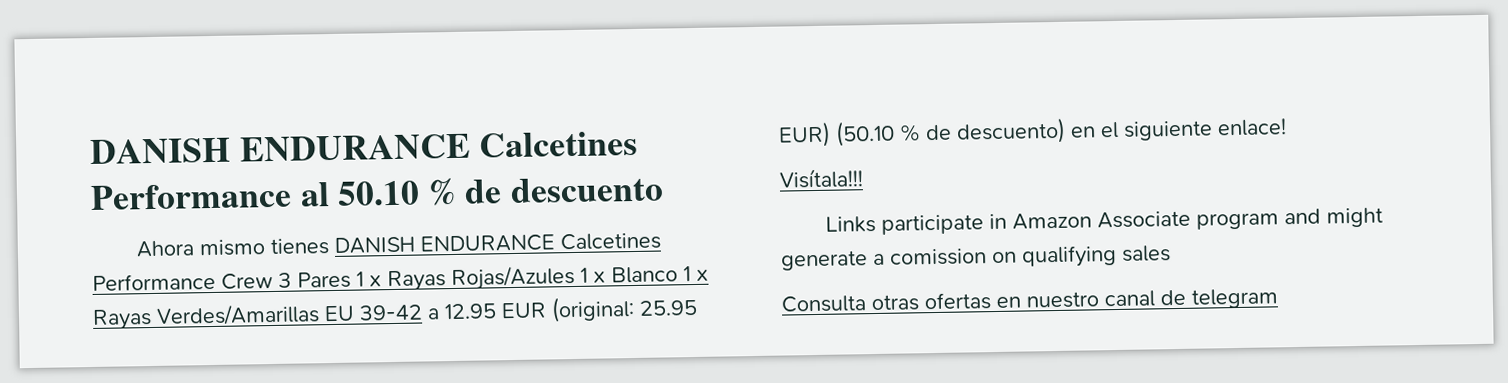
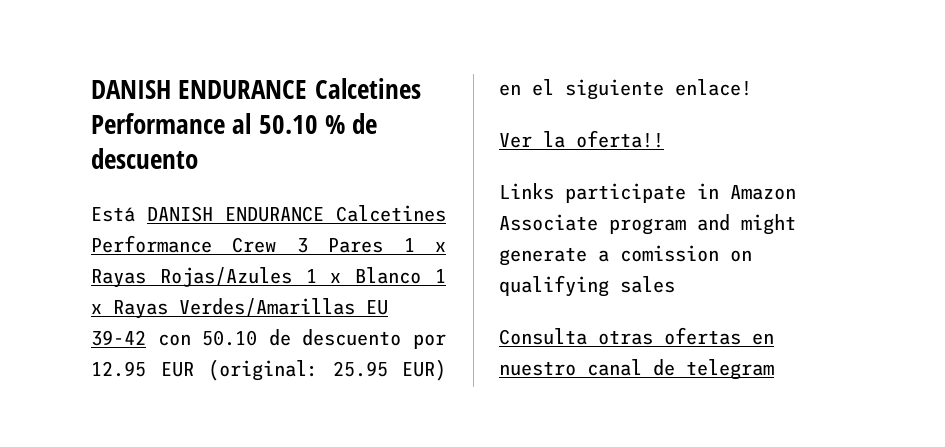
- Ahora mismo tienes DANISH ENDURANCE Calcetines Performance Crew 3 Pares 1 x Rayas Rojas/Azules 1 x Blanco 1 x Rayas Verdes/Amarillas EU 39-42 a 12.95 EUR (original: 25.95 EUR) (50.10 % de descuento) en el siguiente enlace!
+ Está DANISH ENDURANCE Calcetines Performance Crew 3 Pares 1 x Rayas Rojas/Azules 1 x Blanco 1 x Rayas Verdes/Amarillas EU 39-42 con 50.10 de descuento por 12.95 EUR (original: 25.95 EUR) en el siguiente enlace!
- Visítala!!!
+ Ver la oferta!!

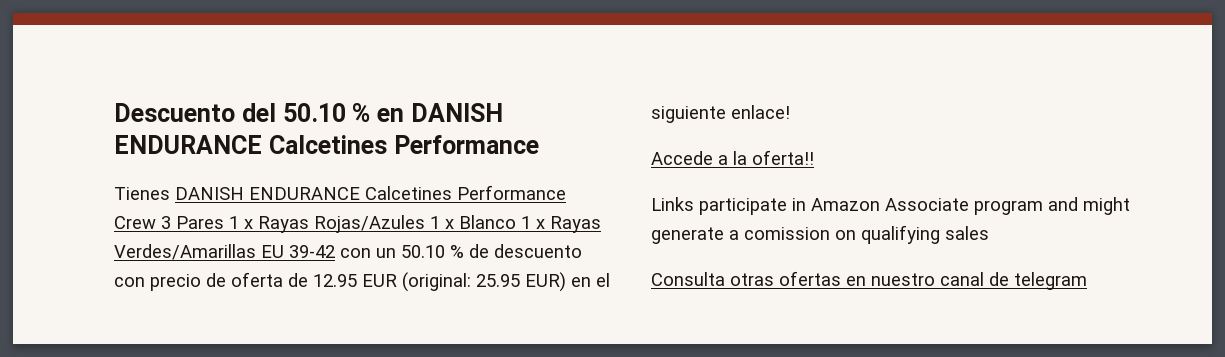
- DANISH ENDURANCE Calcetines Performance al 50.10 % de descuento
- Está DANISH ENDURANCE Calcetines Performance Crew 3 Pares 1 x Rayas Rojas/Azules 1 x Blanco 1 x Rayas Verdes/Amarillas EU 39-42 con 50.10 de descuento por 12.95 EUR (original: 25.95 EUR) en el siguiente enlace!
+ Descuento del 50.10 % en DANISH ENDURANCE Calcetines Performance
+ Tienes DANISH ENDURANCE Calcetines Performance Crew 3 Pares 1 x Rayas Rojas/Azules 1 x Blanco 1 x Rayas Verdes/Amarillas EU 39-42 con un 50.10 % de descuento con precio de oferta de 12.95 EUR (original: 25.95 EUR) en el siguiente enlace!
- Ver la oferta!!
+ Accede a la oferta!!

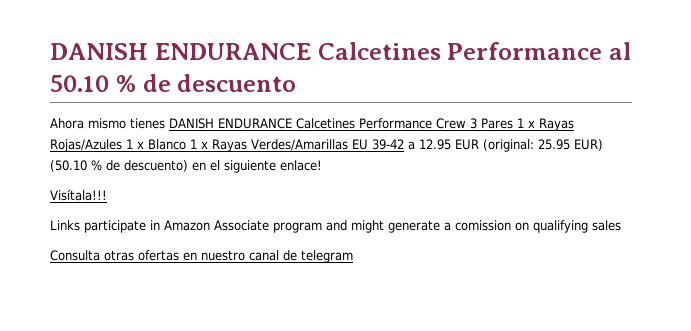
- Descuento del 50.10 % en DANISH ENDURANCE Calcetines Performance
- Tienes DANISH ENDURANCE Calcetines Performance Crew 3 Pares 1 x Rayas Rojas/Azules 1 x Blanco 1 x Rayas Verdes/Amarillas EU 39-42 con un 50.10 % de descuento con precio de oferta de 12.95 EUR (original: 25.95 EUR) en el siguiente enlace!
+ DANISH ENDURANCE Calcetines Performance al 50.10 % de descuento
+ Ahora mismo tienes DANISH ENDURANCE Calcetines Performance Crew 3 Pares 1 x Rayas Rojas/Azules 1 x Blanco 1 x Rayas Verdes/Amarillas EU 39-42 a 12.95 EUR (original: 25.95 EUR) (50.10 % de descuento) en el siguiente enlace!
- Accede a la oferta!!
+ Visítala!!!

